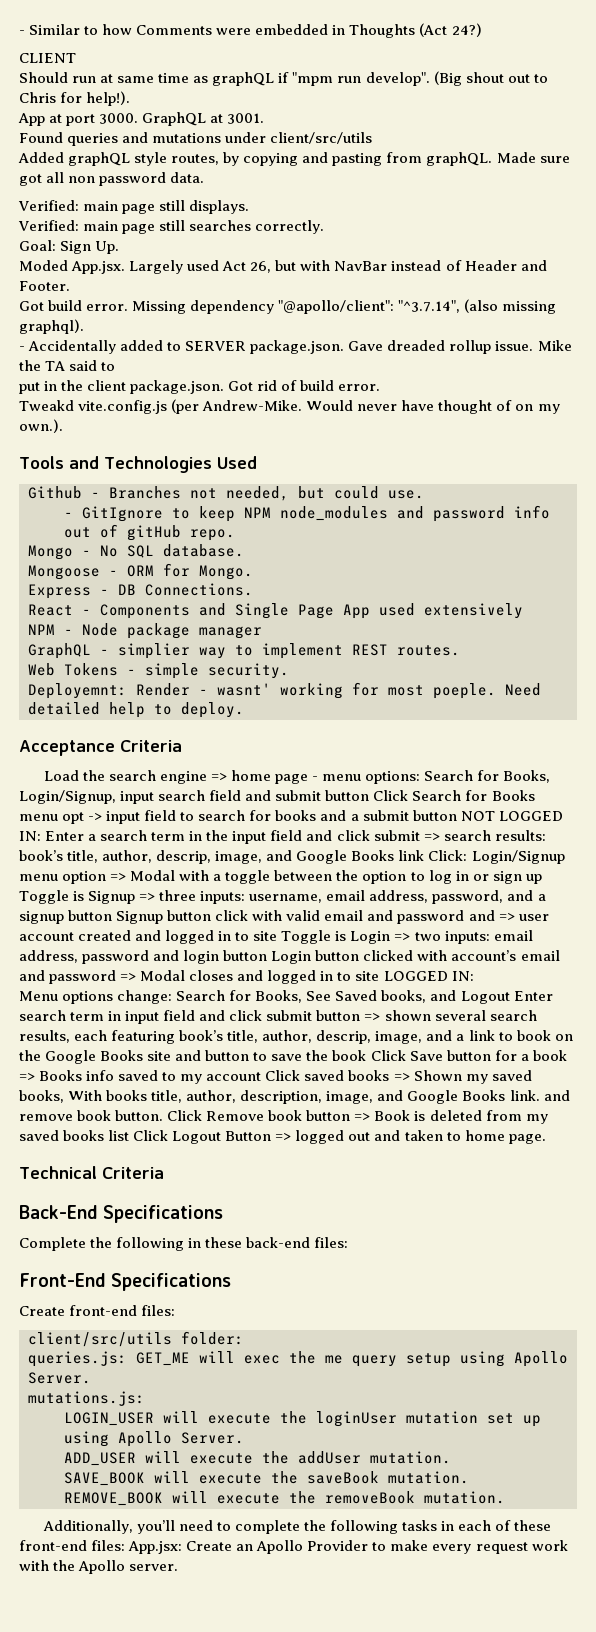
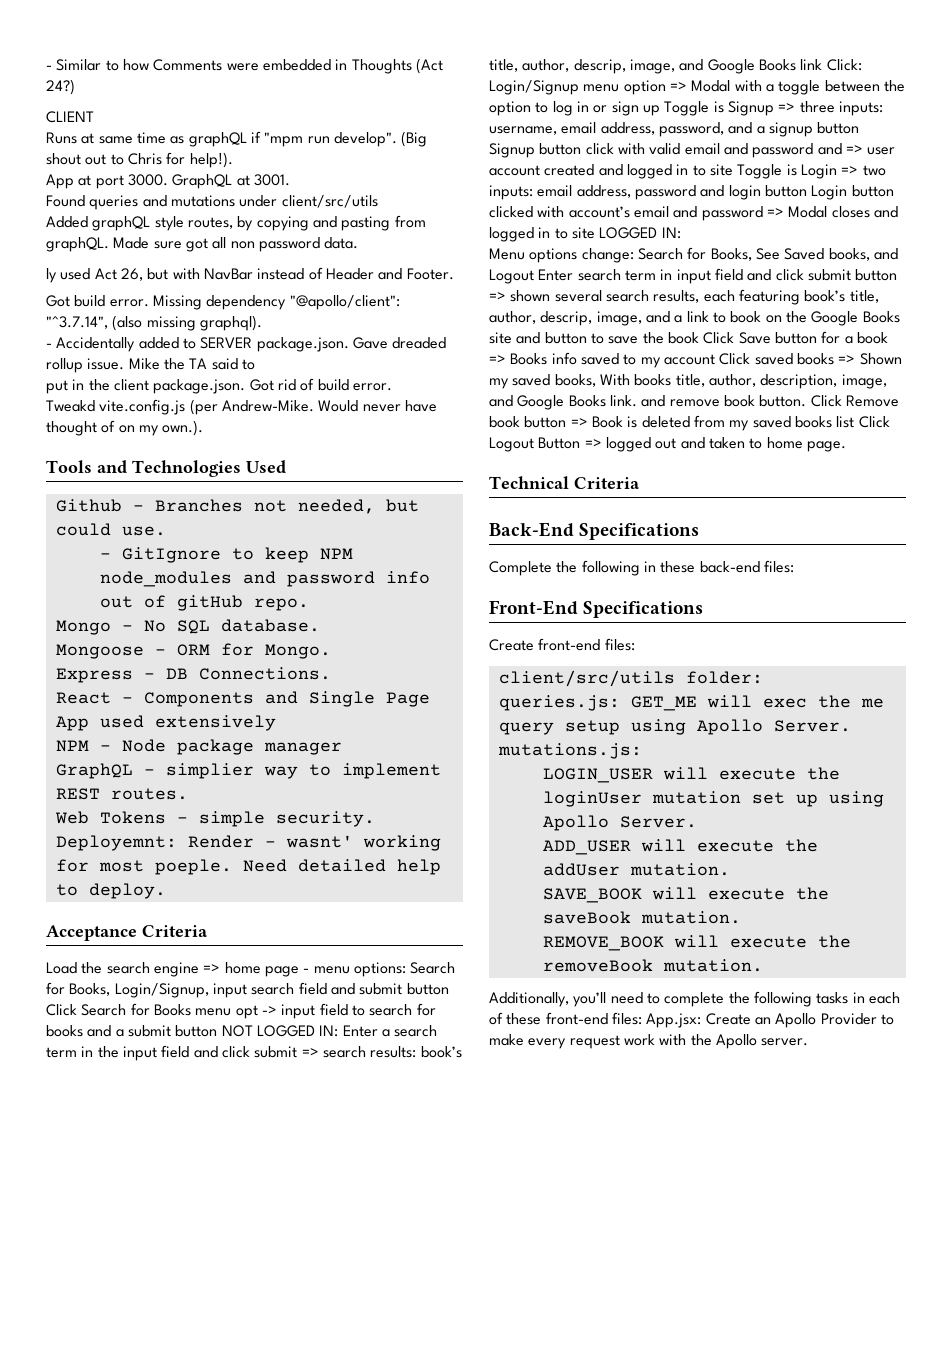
- Should run at same time as graphQL if "mpm run develop".
+ Runs at same time as graphQL if "mpm run develop".
- Verified: main page still displays.
- Verified: main page still searches correctly.
- Goal: Sign Up.
- Moded App.jsx. Largely used Act 26, but with NavBar instead of Header and Footer.
+ ly used Act 26, but with NavBar instead of Header and Footer.

